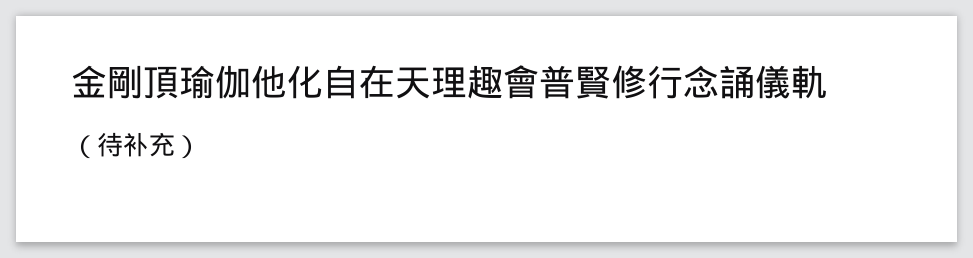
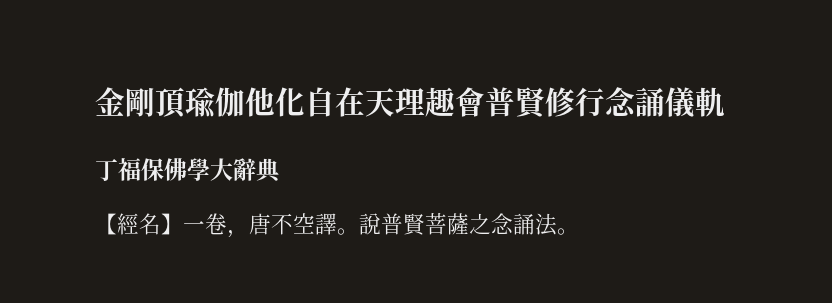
- （待补充）
+ 丁福保佛學大辭典
+ 【經名】一卷，唐不空譯。說普賢菩薩之念誦法。

